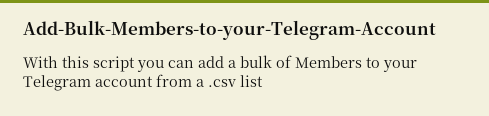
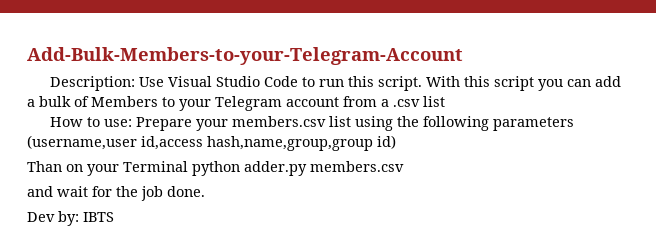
+ Description: Use Visual Studio Code to run this script.
+ How to use: Prepare your members.csv list using the following parameters (username,user id,access hash,name,group,group id)
+ Than on your Terminal python adder.py members.csv
+ and wait for the job done.
+ Dev by: IBTS

